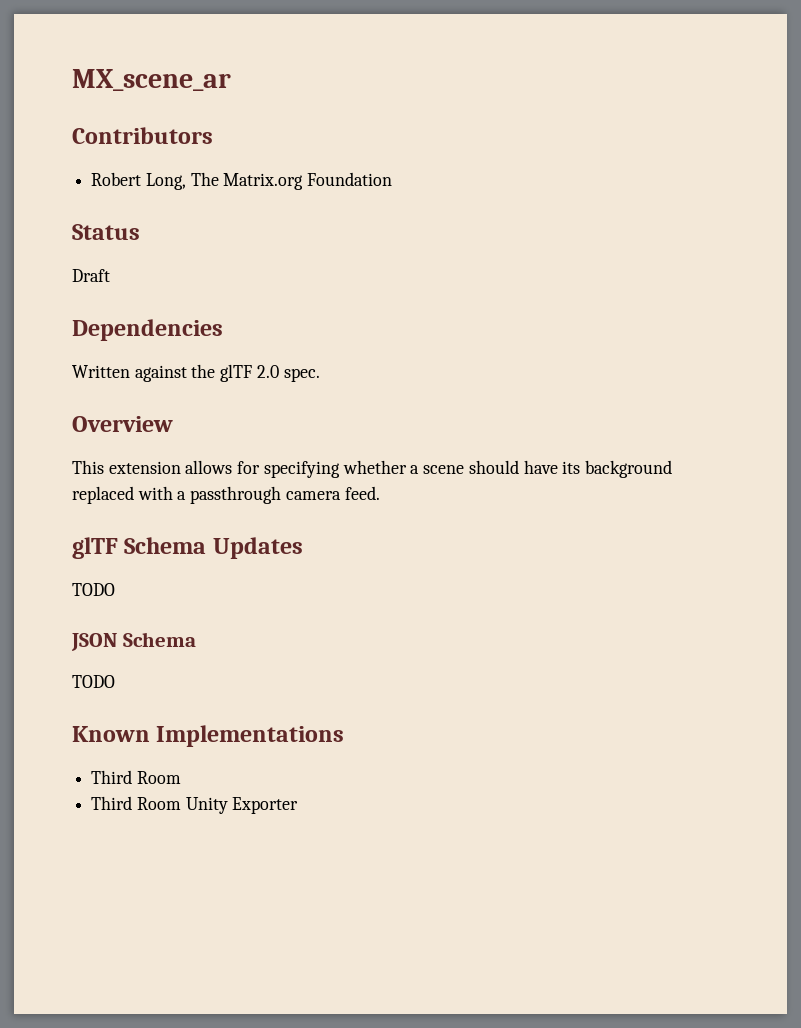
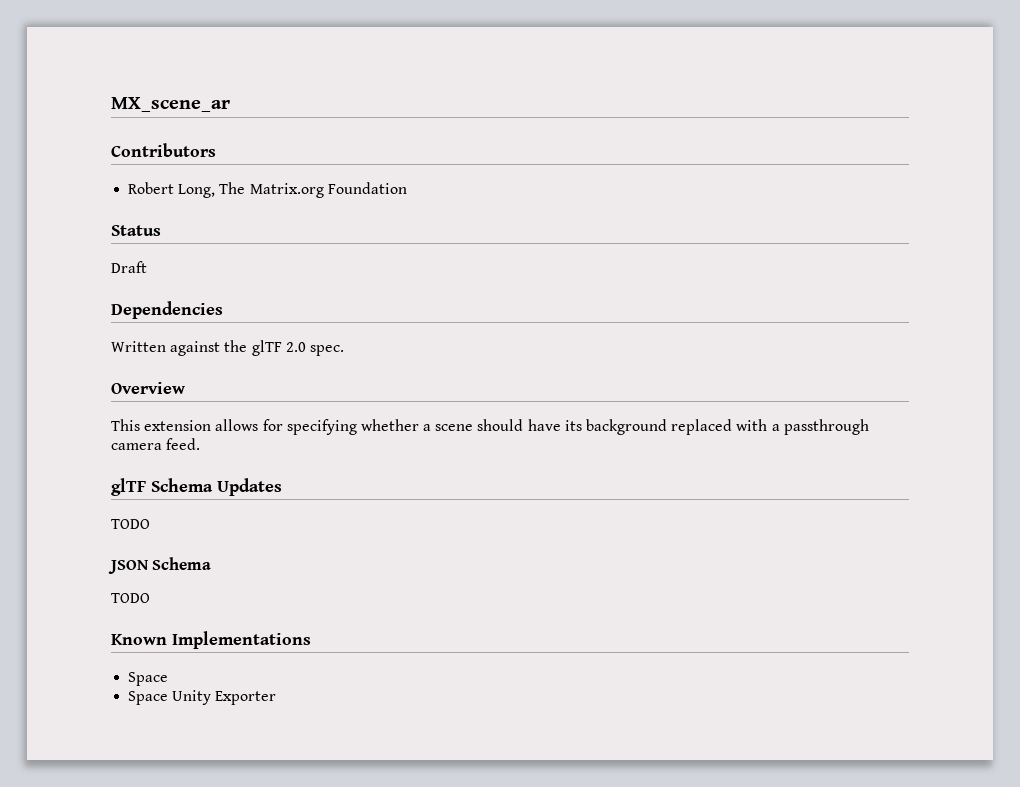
  Known Implementations
- Third Room
- Third Room Unity Exporter
+ Space
+ Space Unity Exporter

